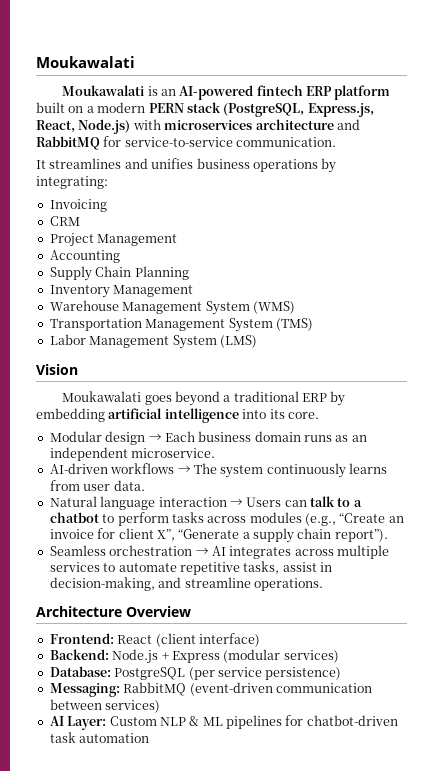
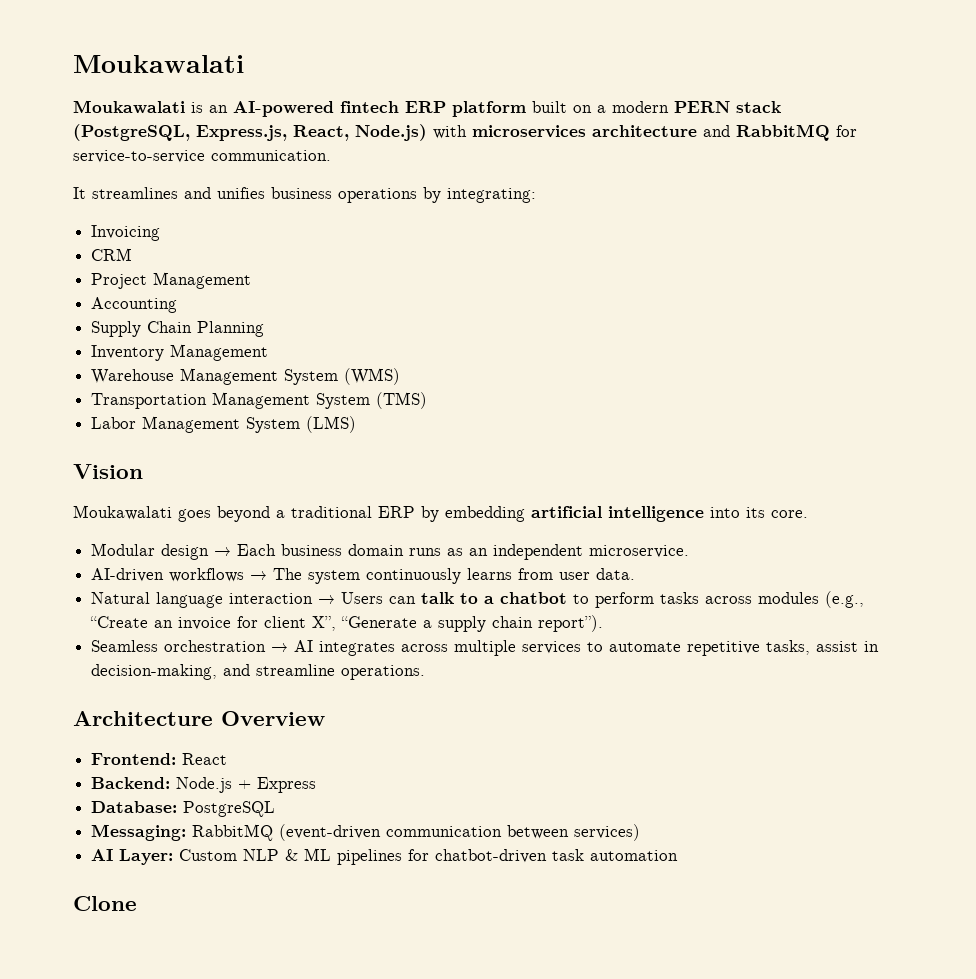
- Frontend: React (client interface)
+ Frontend: React
- Backend: Node.js + Express (modular services)
+ Backend: Node.js + Express
- Database: PostgreSQL (per service persistence)
+ Database: PostgreSQL
+ Clone

